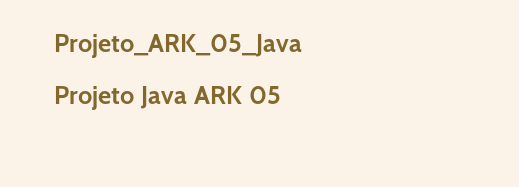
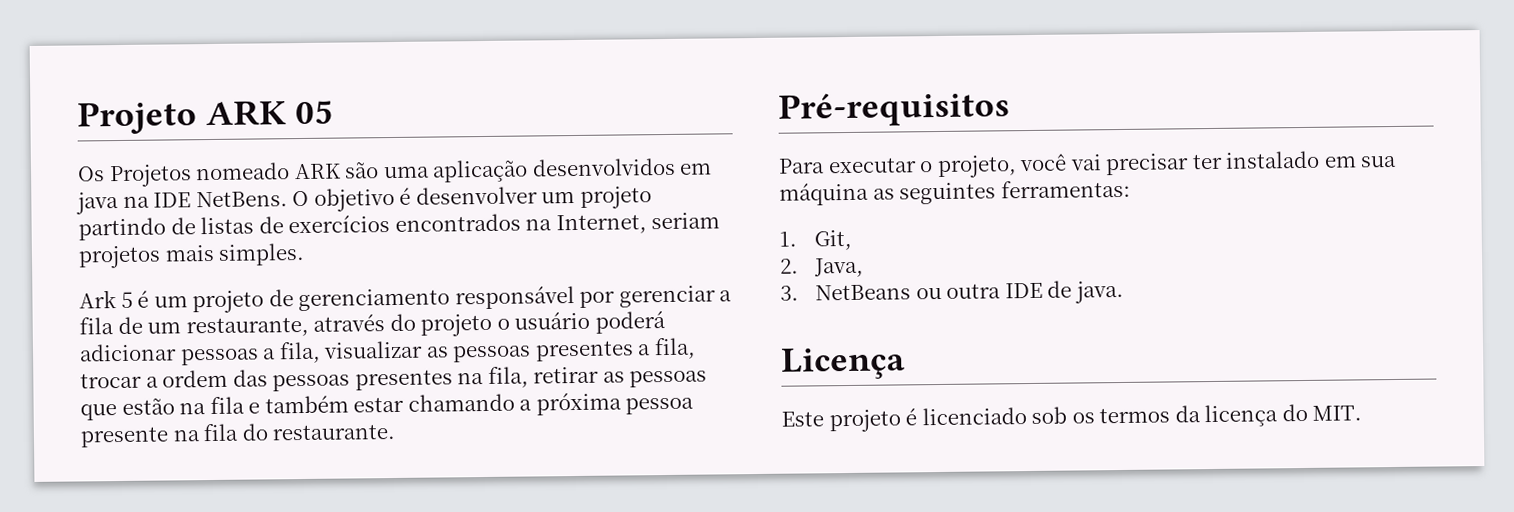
- Projeto_ARK_05_Java
- Projeto Java ARK 05
+ Projeto ARK 05
+ Os Projetos nomeado ARK são uma aplicação desenvolvidos em java na IDE NetBens. O objetivo é desenvolver um projeto partindo de listas de exercícios encontrados na Internet, seriam projetos mais simples.
+ Ark 5 é um projeto de gerenciamento responsável por gerenciar a fila de um restaurante, através do projeto o usuário poderá adicionar pessoas a fila, visualizar as pessoas presentes a fila, trocar a ordem das pessoas presentes na fila, retirar as pessoas que estão na fila e também estar chamando a próxima pessoa presente na fila do restaurante.
+ Pré-requisitos
+ Para executar o projeto, você vai precisar ter instalado em sua máquina as seguintes ferramentas:
+ 1. Git,
+ 2. Java,
+ 3. NetBeans ou outra IDE de java.
+ Licença
+ Este projeto é licenciado sob os termos da licença do MIT.

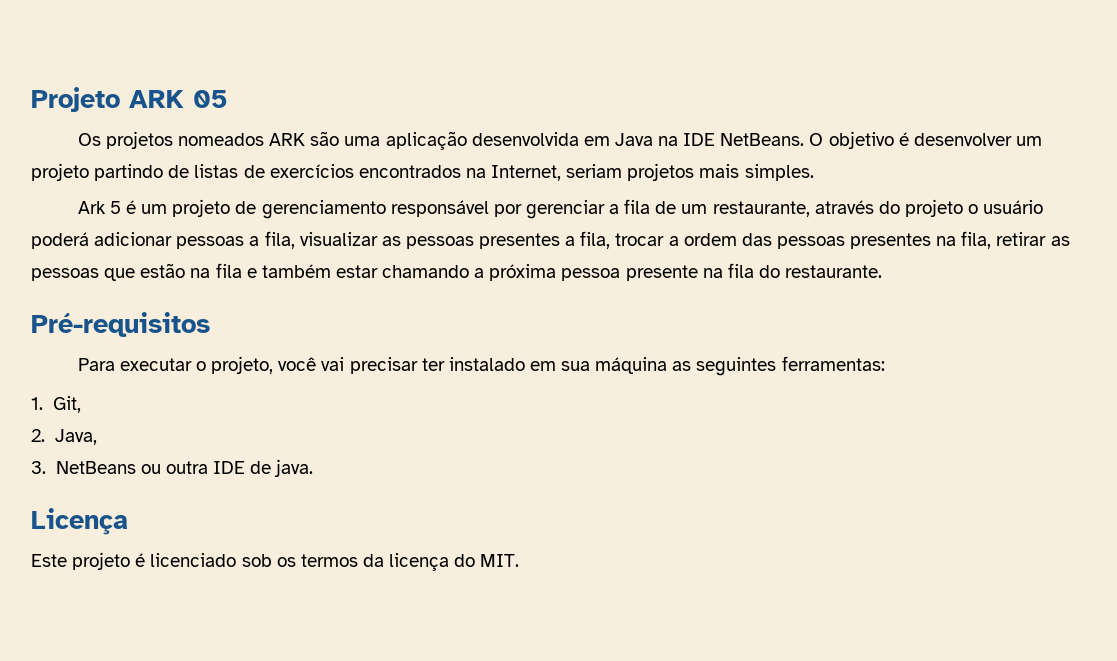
- Os Projetos nomeado ARK são uma aplicação desenvolvidos em java na IDE NetBens.
+ Os projetos nomeados ARK são uma aplicação desenvolvida em Java na IDE NetBeans.

